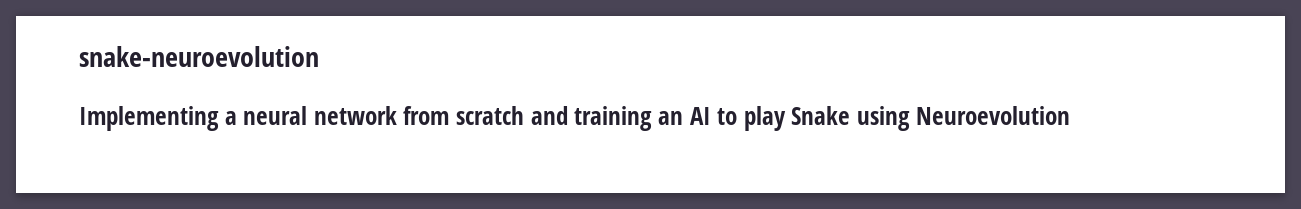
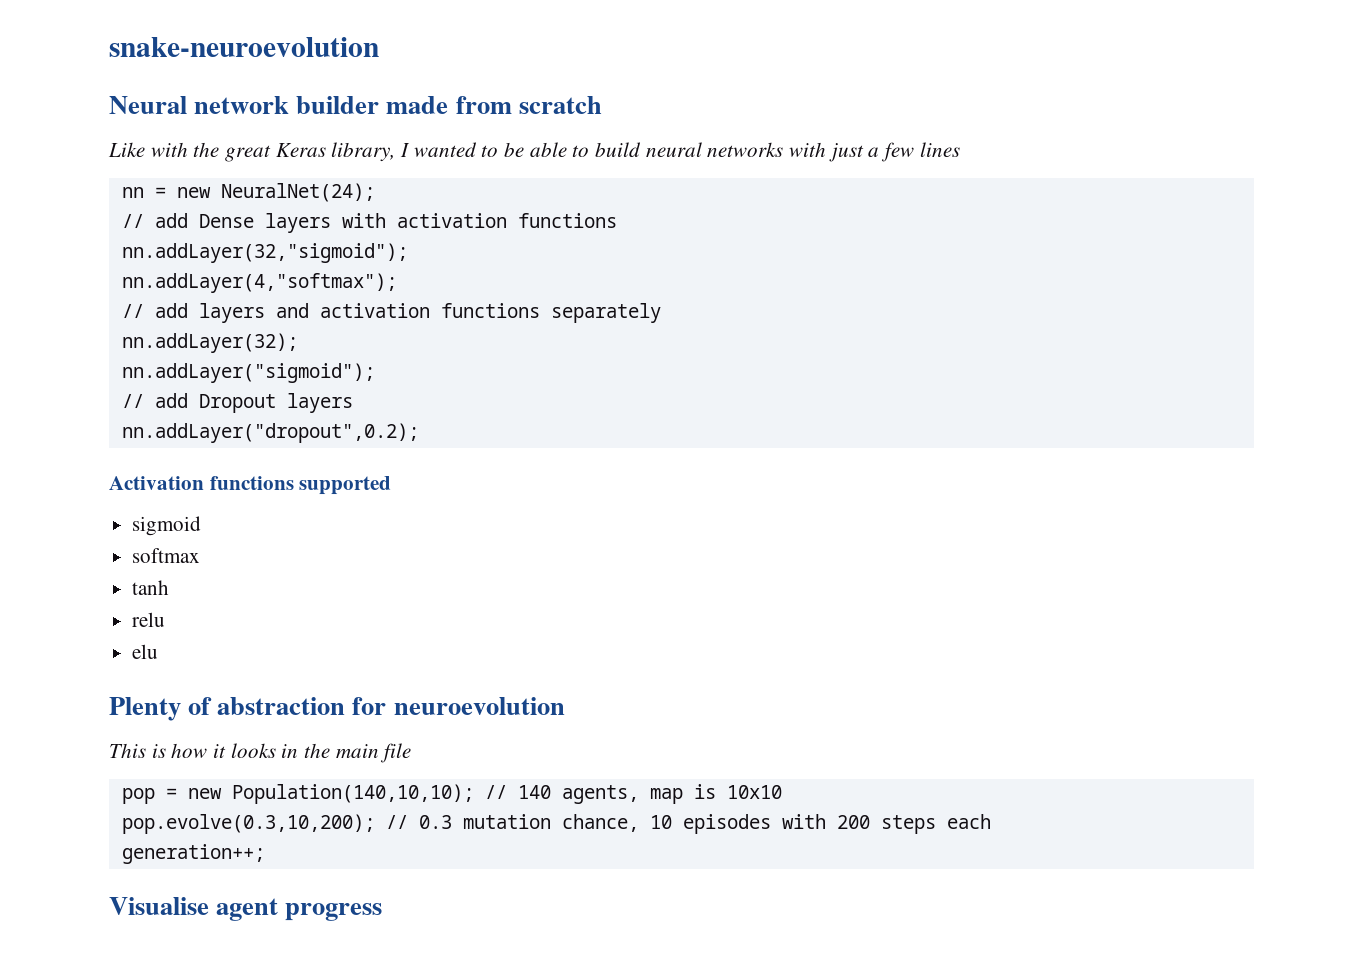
- Implementing a neural network from scratch and training an AI to play Snake using Neuroevolution
+ Neural network builder made from scratch
+ Like with the great Keras library, I wanted to be able to build neural networks with just a few lines
+ nn = new NeuralNet(24);
+ // add Dense layers with activation functions
+ nn.addLayer(32,"sigmoid");
+ nn.addLayer(4,"softmax");
+ // add layers and activation functions separately
+ nn.addLayer(32);
+ nn.addLayer("sigmoid");
+ // add Dropout layers
+ nn.addLayer("dropout",0.2);
+ Activation functions supported
+ sigmoid
+ softmax
+ tanh
+ relu
+ elu
+ Plenty of abstraction for neuroevolution
+ This is how it looks in the main file
+ pop = new Population(140,10,10); // 140 agents, map is 10x10
+ pop.evolve(0.3,10,200); // 0.3 mutation chance, 10 episodes with 200 steps each
+ generation++;
+ Visualise agent progress

